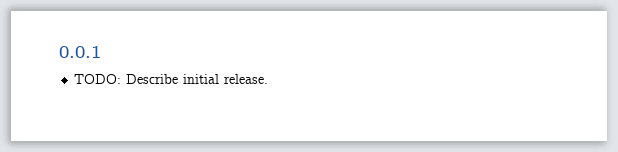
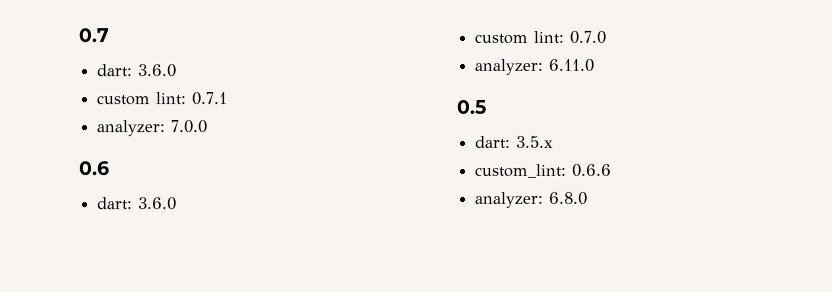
- 0.0.1
- TODO: Describe initial release.
+ 0.7
+ dart: 3.6.0
+ custom lint: 0.7.1
+ analyzer: 7.0.0
+ 0.6
+ dart: 3.6.0
+ custom lint: 0.7.0
+ analyzer: 6.11.0
+ 0.5
+ dart: 3.5.x
+ custom_lint: 0.6.6
+ analyzer: 6.8.0

